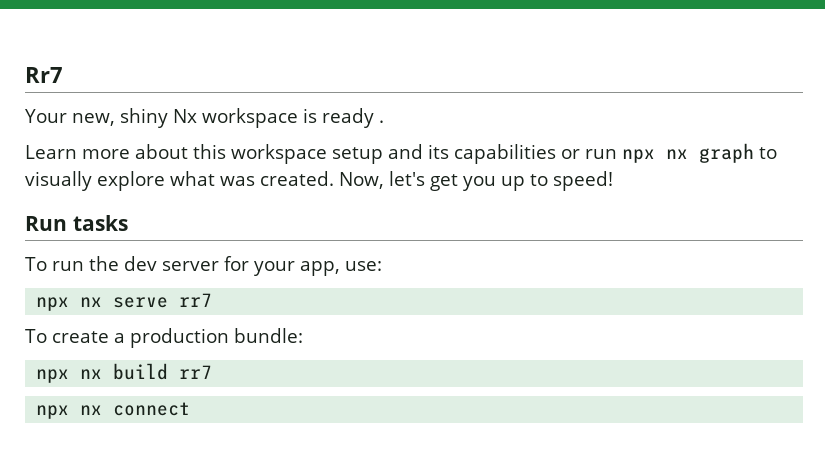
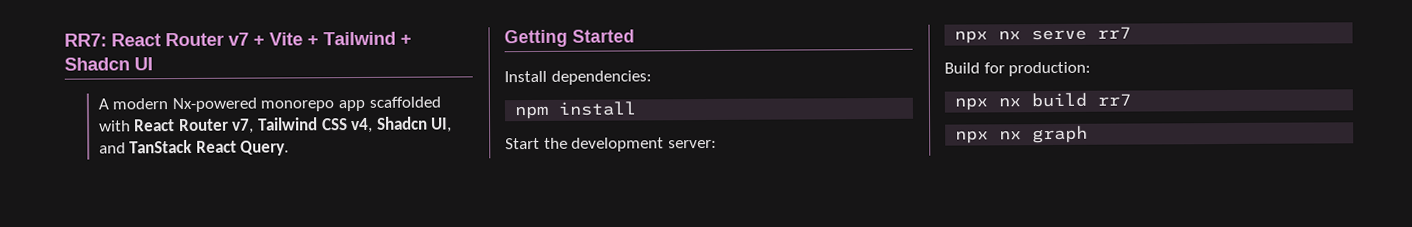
- Rr7
- Your new, shiny Nx workspace is ready .
- Learn more about this workspace setup and its capabilities or run npx nx graph to visually explore what was created. Now, let's get you up to speed!
- Run tasks
- To run the dev server for your app, use:
+ RR7: React Router v7 + Vite + Tailwind + Shadcn UI
+ A modern Nx-powered monorepo app scaffolded with React Router v7, Tailwind CSS v4, Shadcn UI, and TanStack React Query.
+ Getting Started
+ Install dependencies:
+ npm install
+ Start the development server:
- To create a production bundle:
+ Build for production:
- npx nx connect
+ npx nx graph

